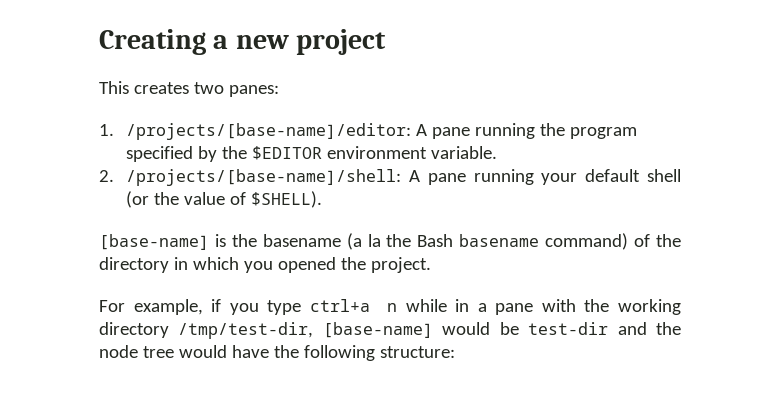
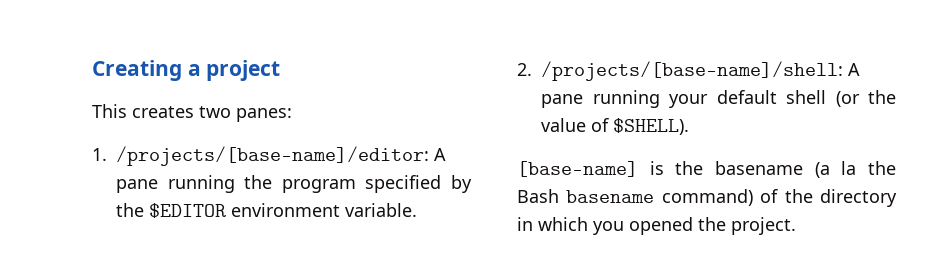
- Creating a new project
+ Creating a project
- For example, if you type ctrl+a n while in a pane with the working directory /tmp/test-dir, [base-name] would be test-dir and the node tree would have the following structure:

